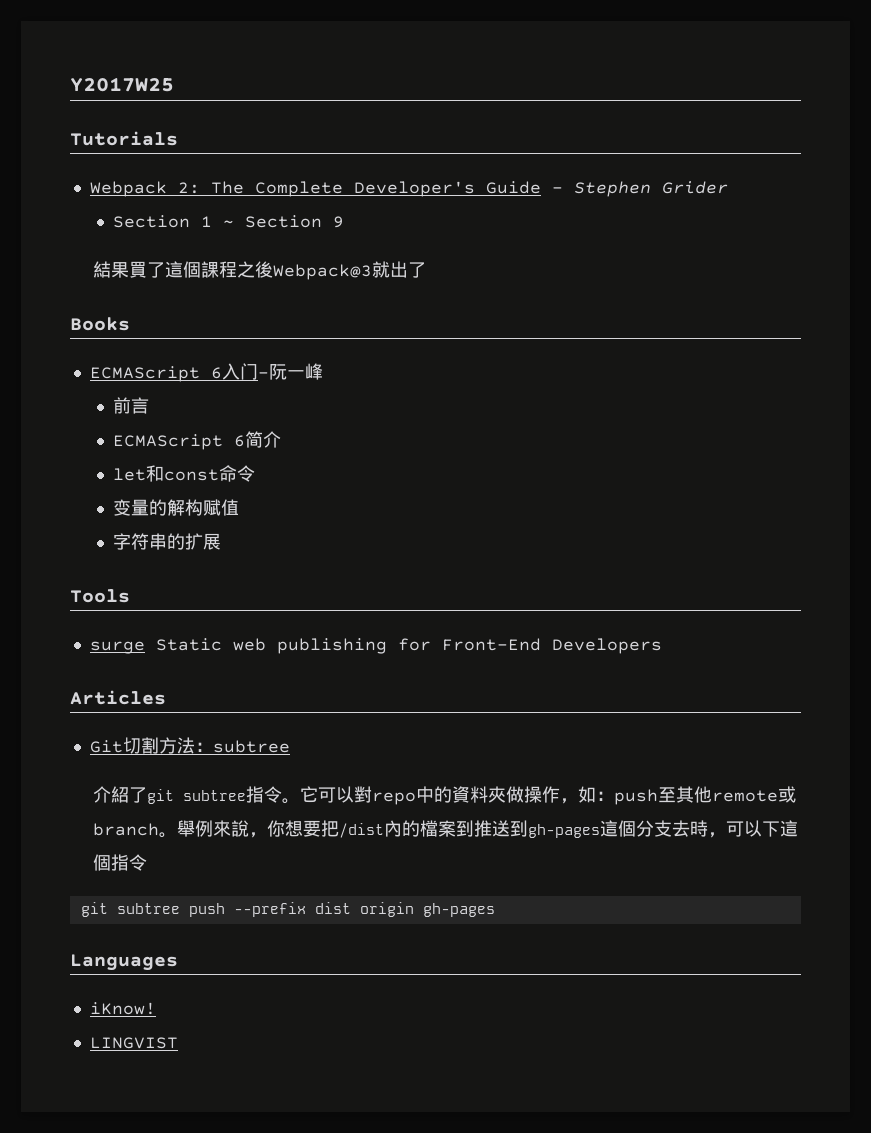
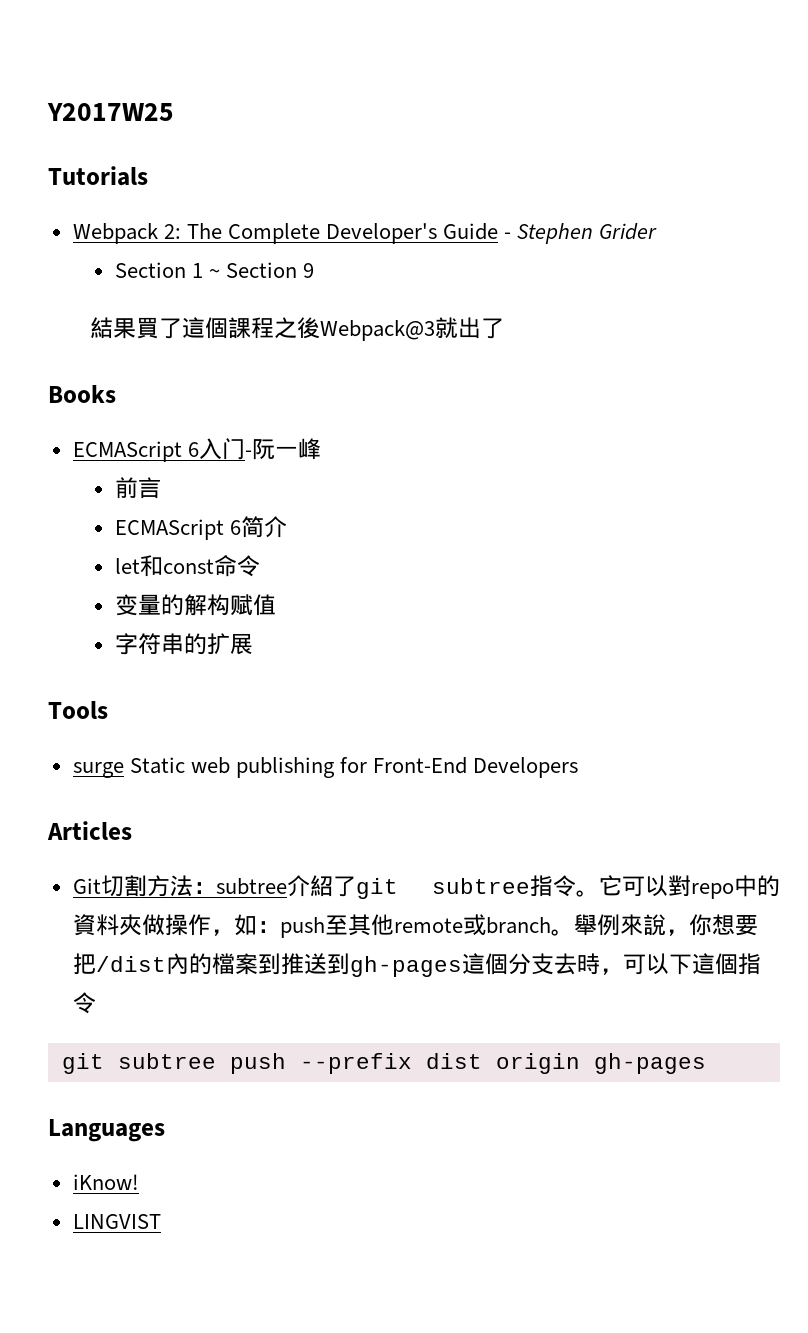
- Git切割方法：subtree
- 介紹了git subtree指令。
+ Git切割方法：subtree介紹了git subtree指令。

